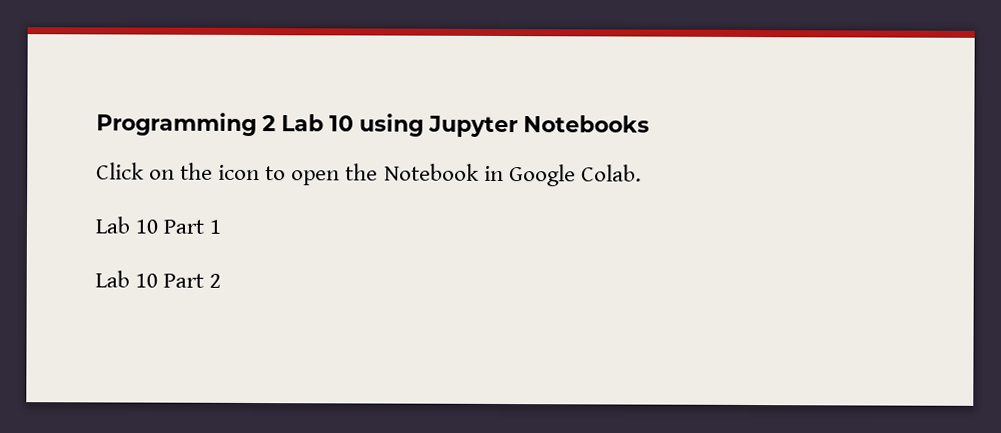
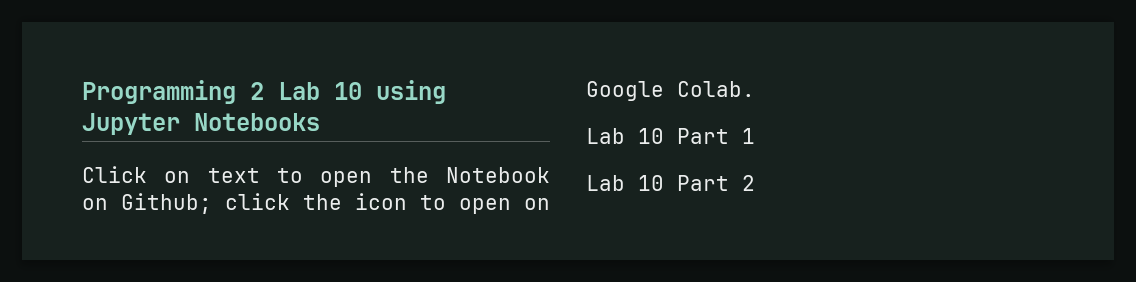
- Click on the icon to open the Notebook in Google Colab.
+ Click on text to open the Notebook on Github; click the icon to open on Google Colab.

